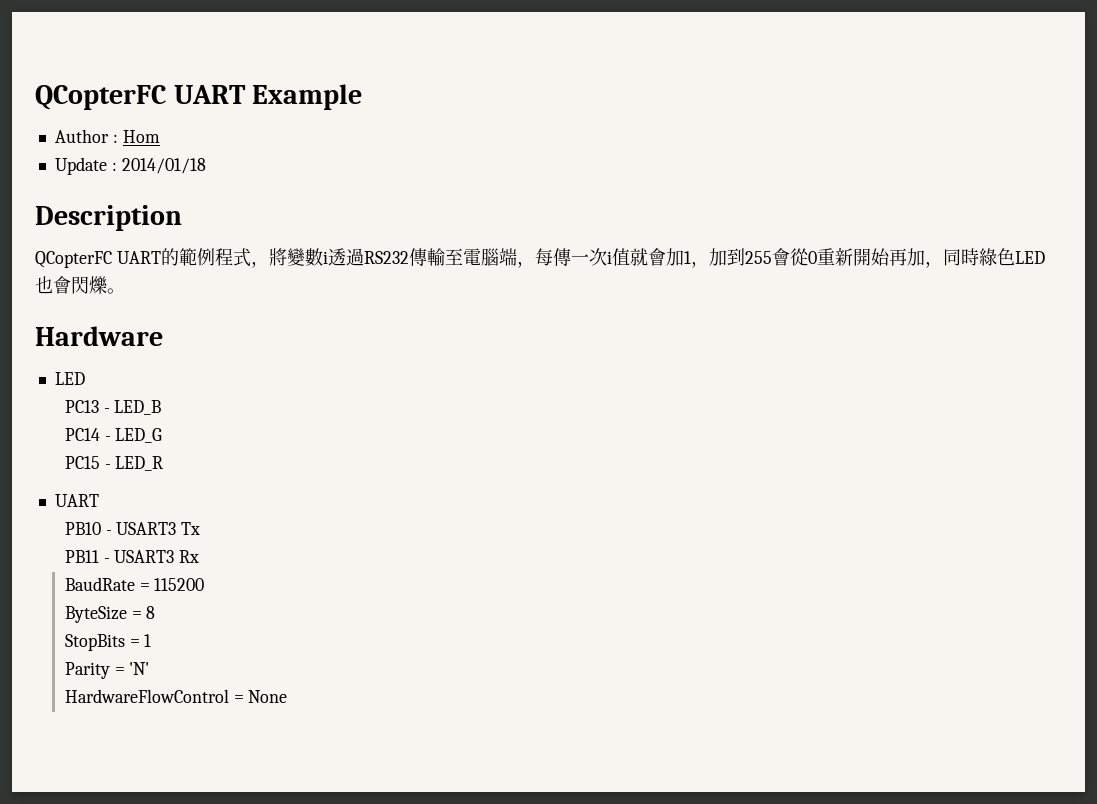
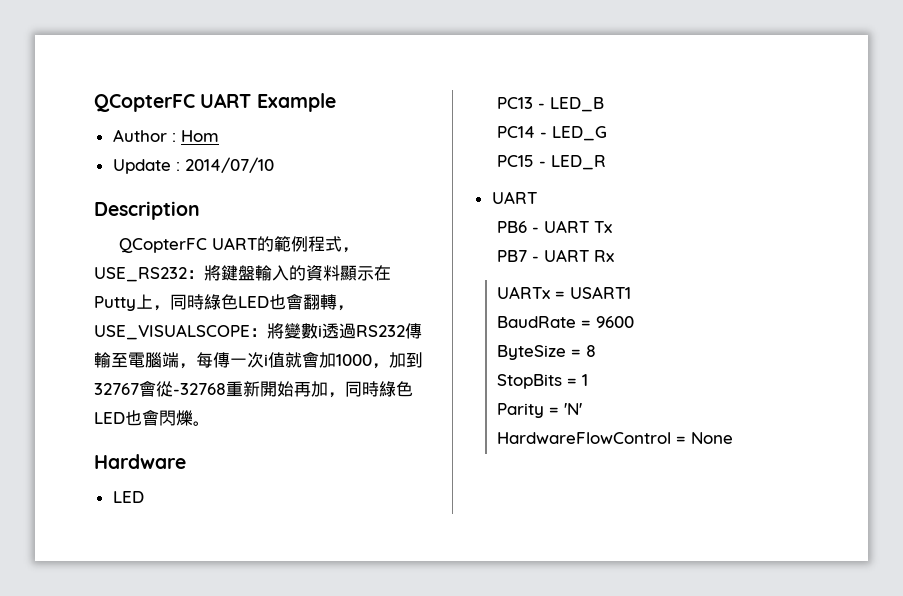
- Update : 2014/01/18
+ Update : 2014/07/10
- QCopterFC UART的範例程式，將變數i透過RS232傳輸至電腦端，每傳一次i值就會加1，加到255會從0重新開始再加，同時綠色LED也會閃爍。
+ QCopterFC UART的範例程式，USE_RS232：將鍵盤輸入的資料顯示在Putty上，同時綠色LED也會翻轉，USE_VISUALSCOPE：將變數i透過RS232傳輸至電腦端，每傳一次i值就會加1000，加到32767會從-32768重新開始再加，同時綠色LED也會閃爍。
- PB10 - USART3 Tx
- PB11 - USART3 Rx
+ PB6 - UART Tx
+ PB7 - UART Rx
+ UARTx = USART1
- BaudRate = 115200
+ BaudRate = 9600

